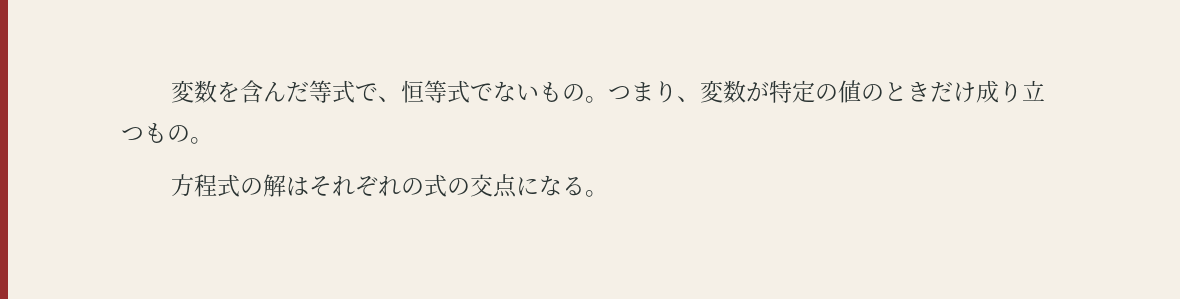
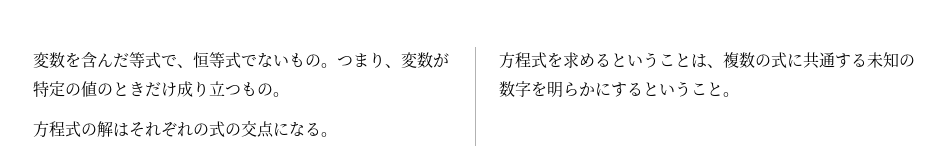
+ 方程式を求めるということは、複数の式に共通する未知の数字を明らかにするということ。

